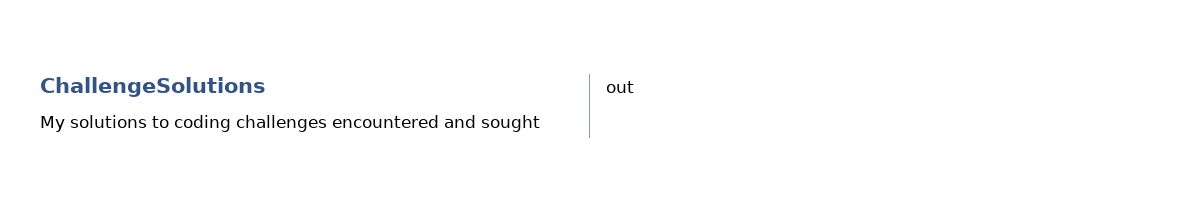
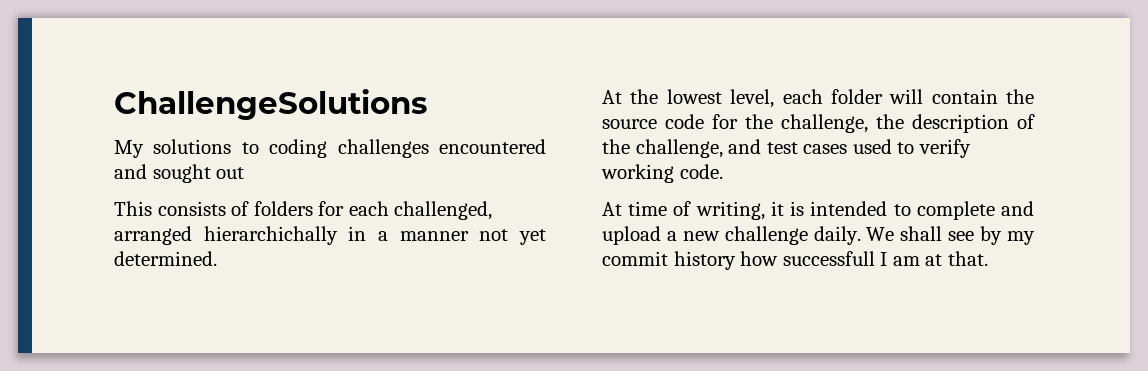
+ This consists of folders for each challenged, arranged hierarchichally in a manner not yet determined.
+ At the lowest level, each folder will contain the source code for the challenge, the description of the challenge, and test cases used to verify working code.
+ At time of writing, it is intended to complete and upload a new challenge daily. We shall see by my commit history how successfull I am at that.

